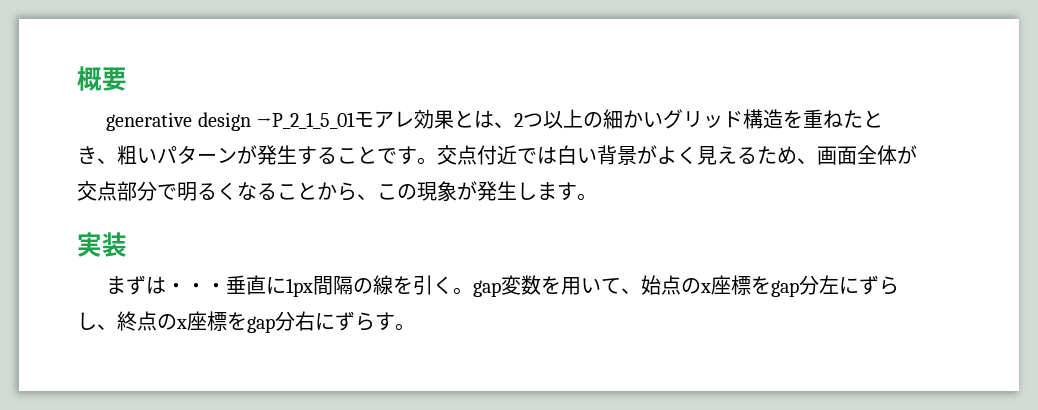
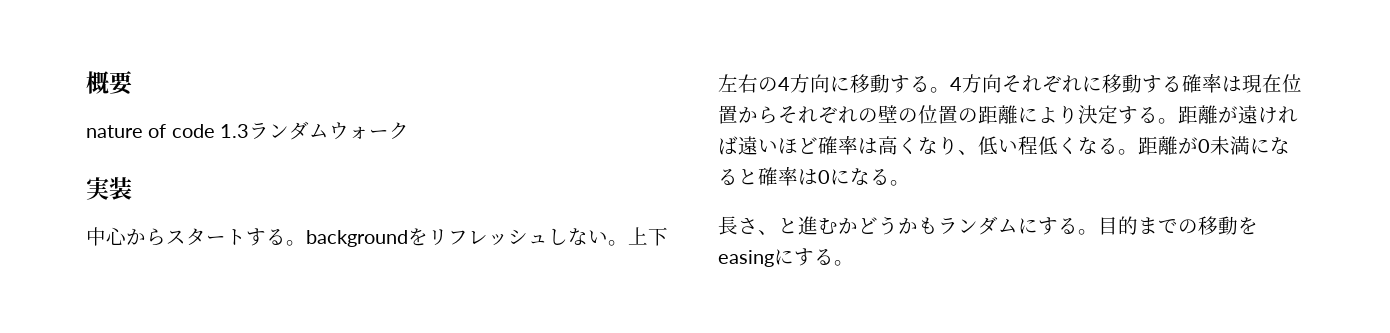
- generative design →P_2_1_5_01モアレ効果とは、2つ以上の細かいグリッド構造を重ねたとき、粗いパターンが発生することです。交点付近では白い背景がよく見えるため、画面全体が交点部分で明るくなることから、この現象が発生します。
+ nature of code 1.3ランダムウォーク
  実装
- まずは・・・垂直に1px間隔の線を引く。gap変数を用いて、始点のx座標をgap分左にずらし、終点のx座標をgap分右にずらす。
+ 中心からスタートする。backgroundをリフレッシュしない。上下左右の4方向に移動する。4方向それぞれに移動する確率は現在位置からそれぞれの壁の位置の距離により決定する。距離が遠ければ遠いほど確率は高くなり、低い程低くなる。距離が0未満になると確率は0になる。
+ 長さ、と進むかどうかもランダムにする。目的までの移動をeasingにする。

